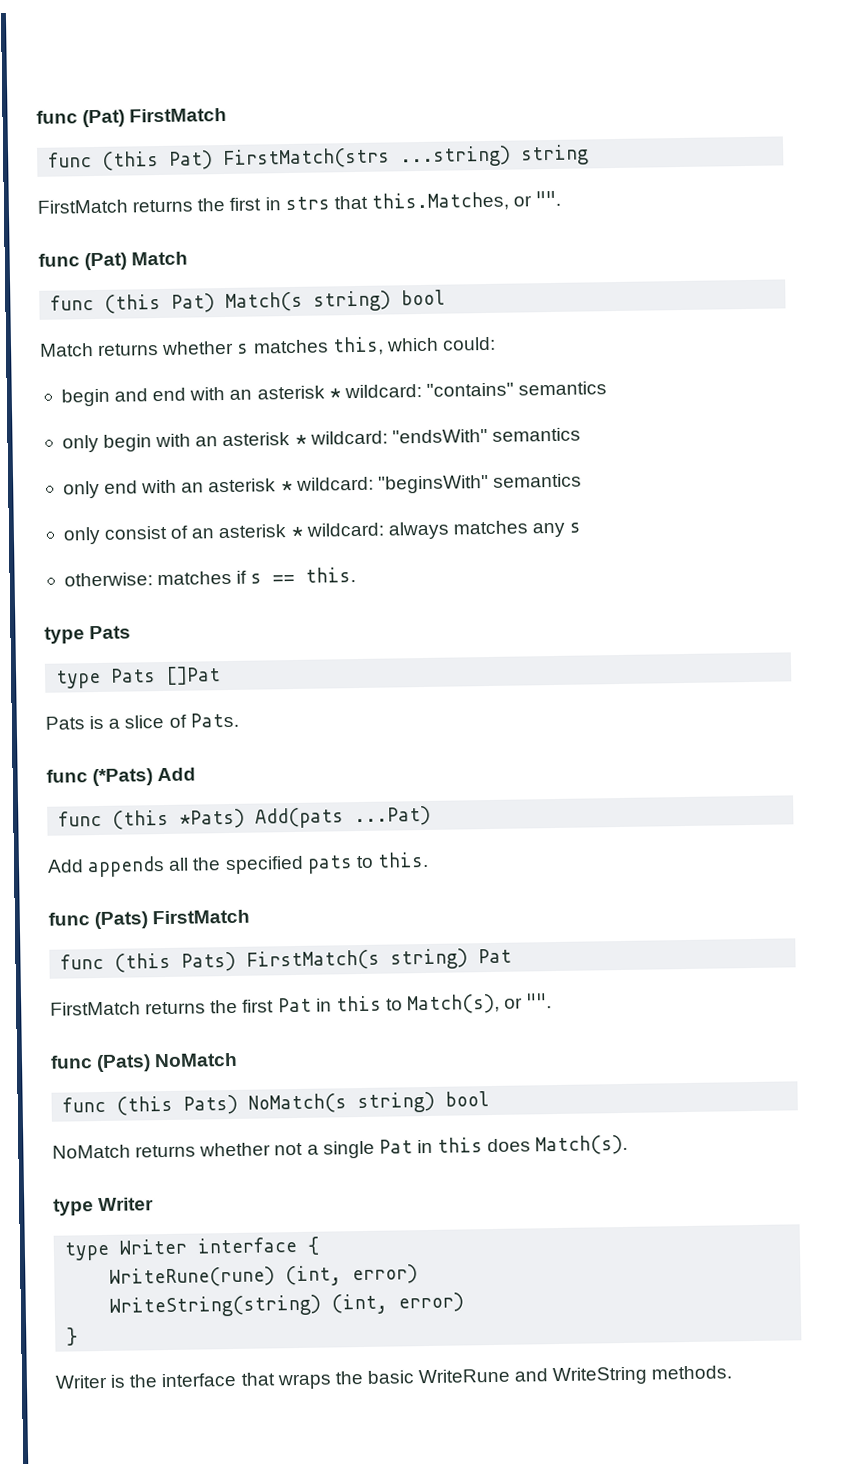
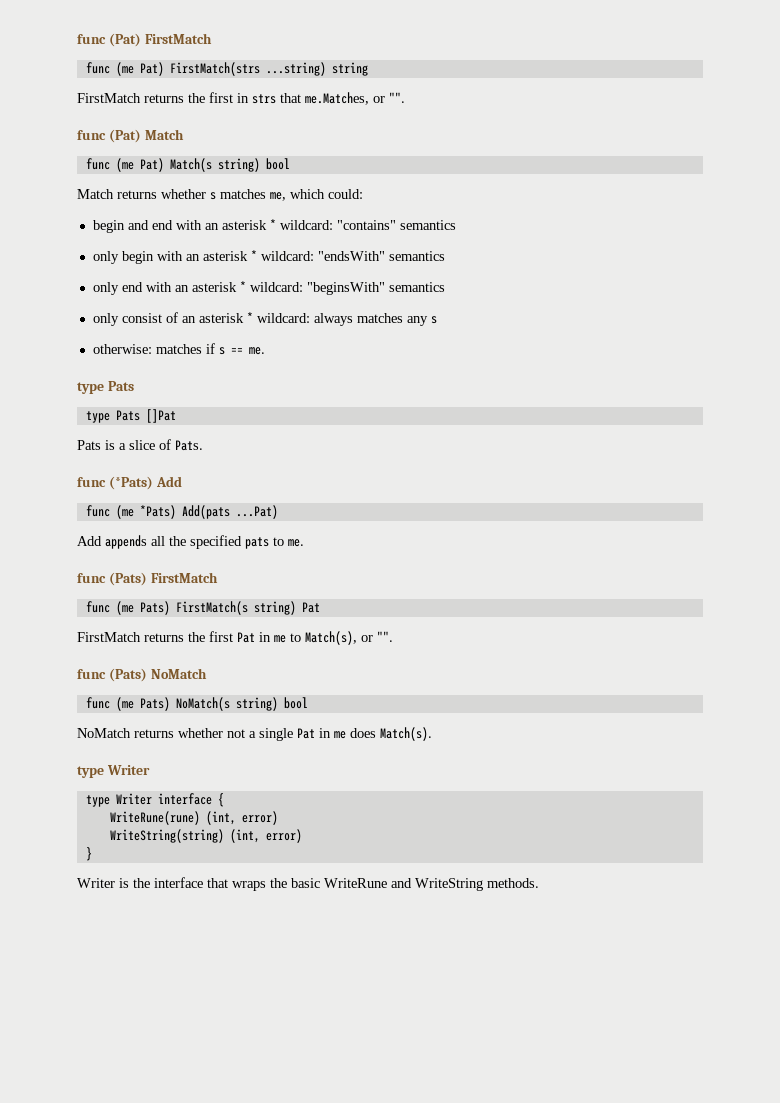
- func (this Pat) FirstMatch(strs ...string) string
+ func (me Pat) FirstMatch(strs ...string) string
- FirstMatch returns the first in strs that this.Matches, or "".
+ FirstMatch returns the first in strs that me.Matches, or "".
- func (this Pat) Match(s string) bool
+ func (me Pat) Match(s string) bool
- Match returns whether s matches this, which could:
+ Match returns whether s matches me, which could:
- otherwise: matches if s == this.
+ otherwise: matches if s == me.
- func (this *Pats) Add(pats ...Pat)
+ func (me *Pats) Add(pats ...Pat)
- Add appends all the specified pats to this.
+ Add appends all the specified pats to me.
- func (this Pats) FirstMatch(s string) Pat
+ func (me Pats) FirstMatch(s string) Pat
- FirstMatch returns the first Pat in this to Match(s), or "".
+ FirstMatch returns the first Pat in me to Match(s), or "".
- func (this Pats) NoMatch(s string) bool
+ func (me Pats) NoMatch(s string) bool
- NoMatch returns whether not a single Pat in this does Match(s).
+ NoMatch returns whether not a single Pat in me does Match(s).

